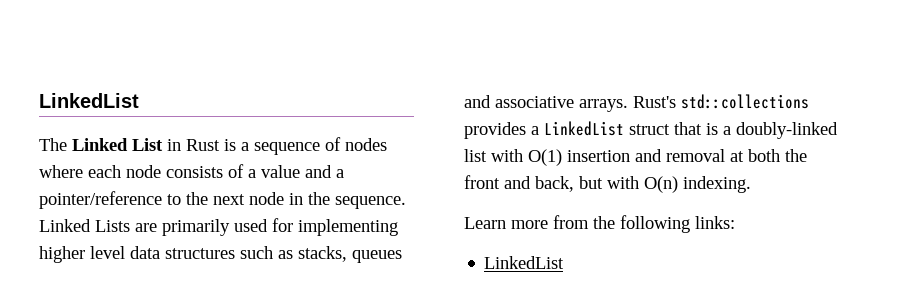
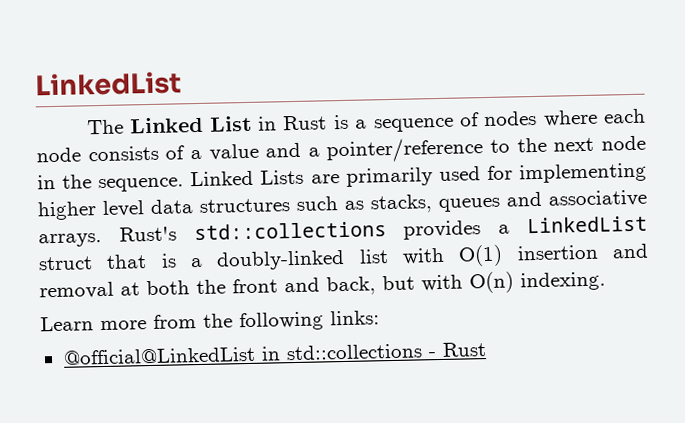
  Learn more from the following links:
- LinkedList
+ @official@LinkedList in std::collections - Rust

